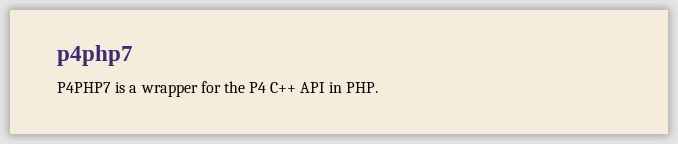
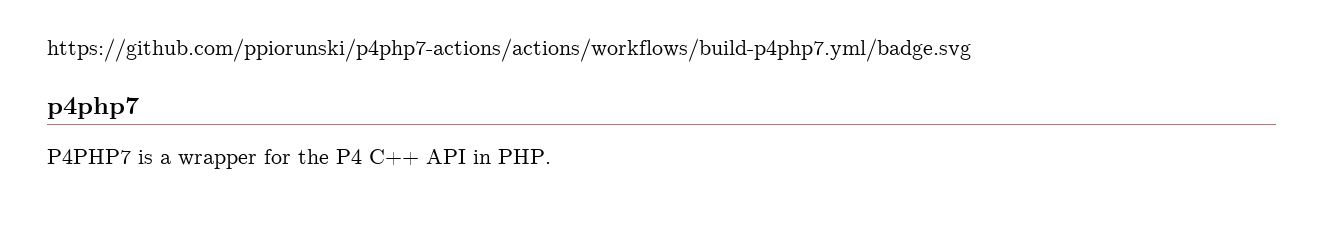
+ https://github.com/ppiorunski/p4php7-actions/actions/workflows/build-p4php7.yml/badge.svg

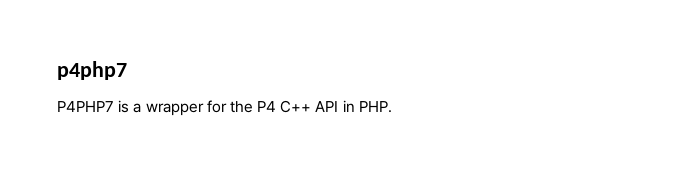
- https://github.com/ppiorunski/p4php7-actions/actions/workflows/build-p4php7.yml/badge.svg

